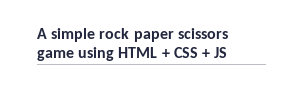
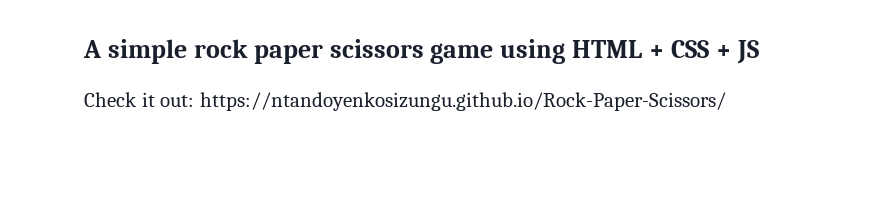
+ Check it out: https://ntandoyenkosizungu.github.io/Rock-Paper-Scissors/

